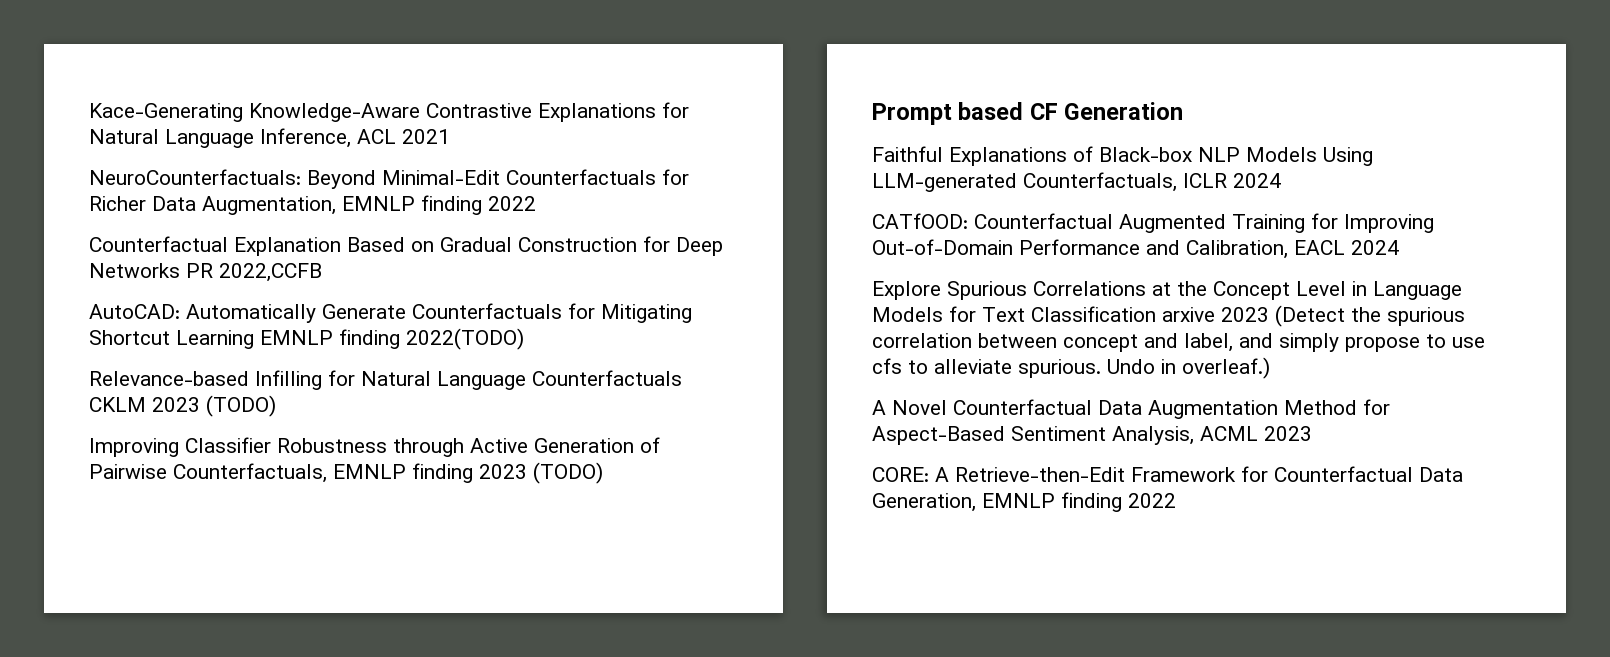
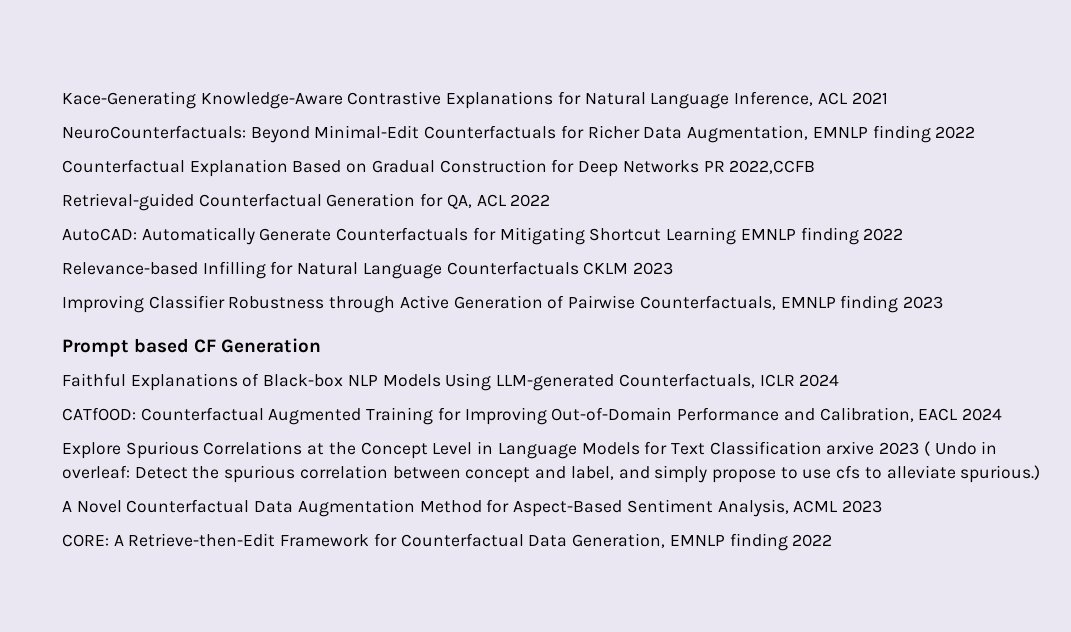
+ Retrieval-guided Counterfactual Generation for QA, ACL 2022
- AutoCAD: Automatically Generate Counterfactuals for Mitigating Shortcut Learning EMNLP finding 2022(TODO)
+ AutoCAD: Automatically Generate Counterfactuals for Mitigating Shortcut Learning EMNLP finding 2022
- Relevance-based Infilling for Natural Language Counterfactuals CKLM 2023 (TODO)
+ Relevance-based Infilling for Natural Language Counterfactuals CKLM 2023
- Improving Classifier Robustness through Active Generation of Pairwise Counterfactuals, EMNLP finding 2023 (TODO)
+ Improving Classifier Robustness through Active Generation of Pairwise Counterfactuals, EMNLP finding 2023
- Explore Spurious Correlations at the Concept Level in Language Models for Text Classification arxive 2023 (Detect the spurious correlation between concept and label, and simply propose to use cfs to alleviate spurious. Undo in overleaf.)
+ Explore Spurious Correlations at the Concept Level in Language Models for Text Classification arxive 2023 ( Undo in overleaf: Detect the spurious correlation between concept and label, and simply propose to use cfs to alleviate spurious.)

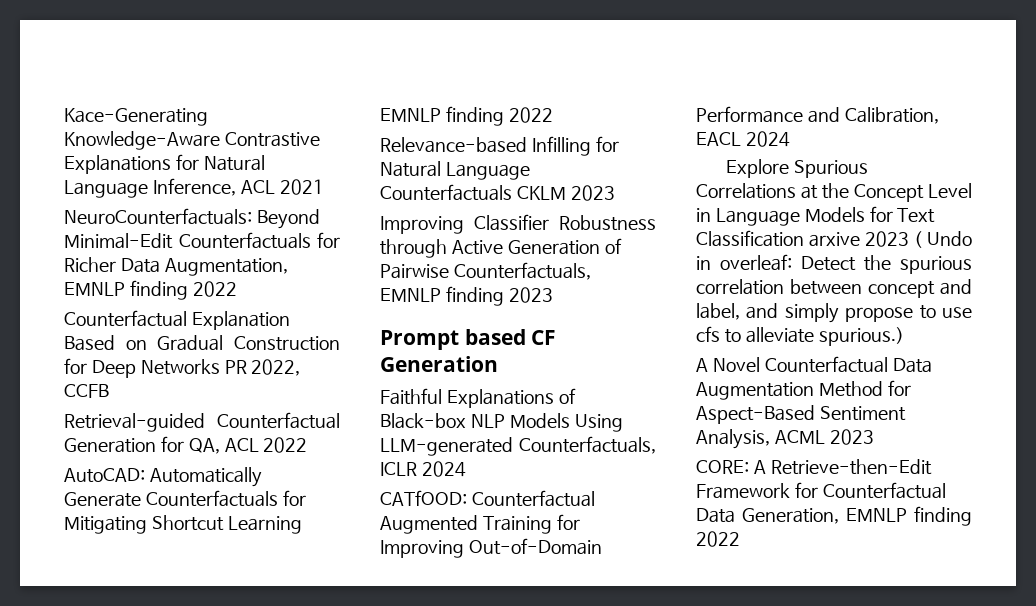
- Counterfactual Explanation Based on Gradual Construction for Deep Networks PR 2022,CCFB
+ Counterfactual Explanation Based on Gradual Construction for Deep Networks PR 2022, CCFB

